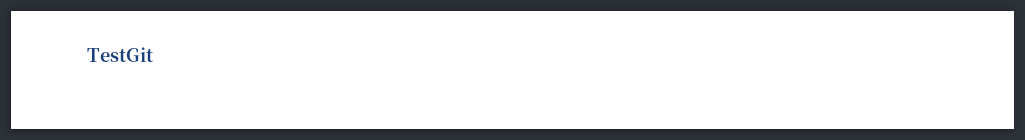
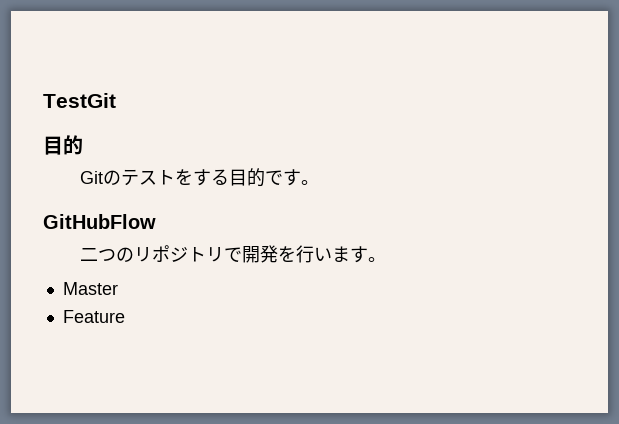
  TestGit
+ 目的
+ Gitのテストをする目的です。
+ GitHubFlow
+ 二つのリポジトリで開発を行います。
+ Master
+ Feature

